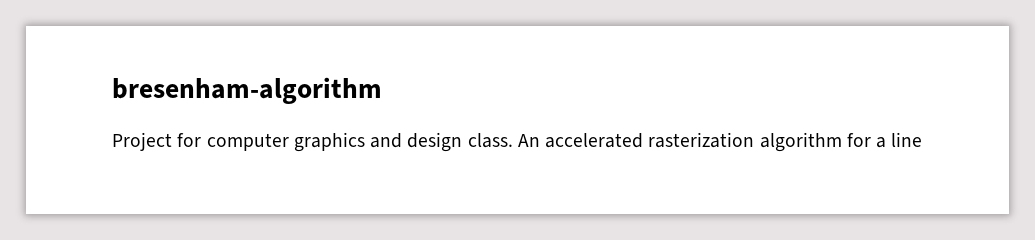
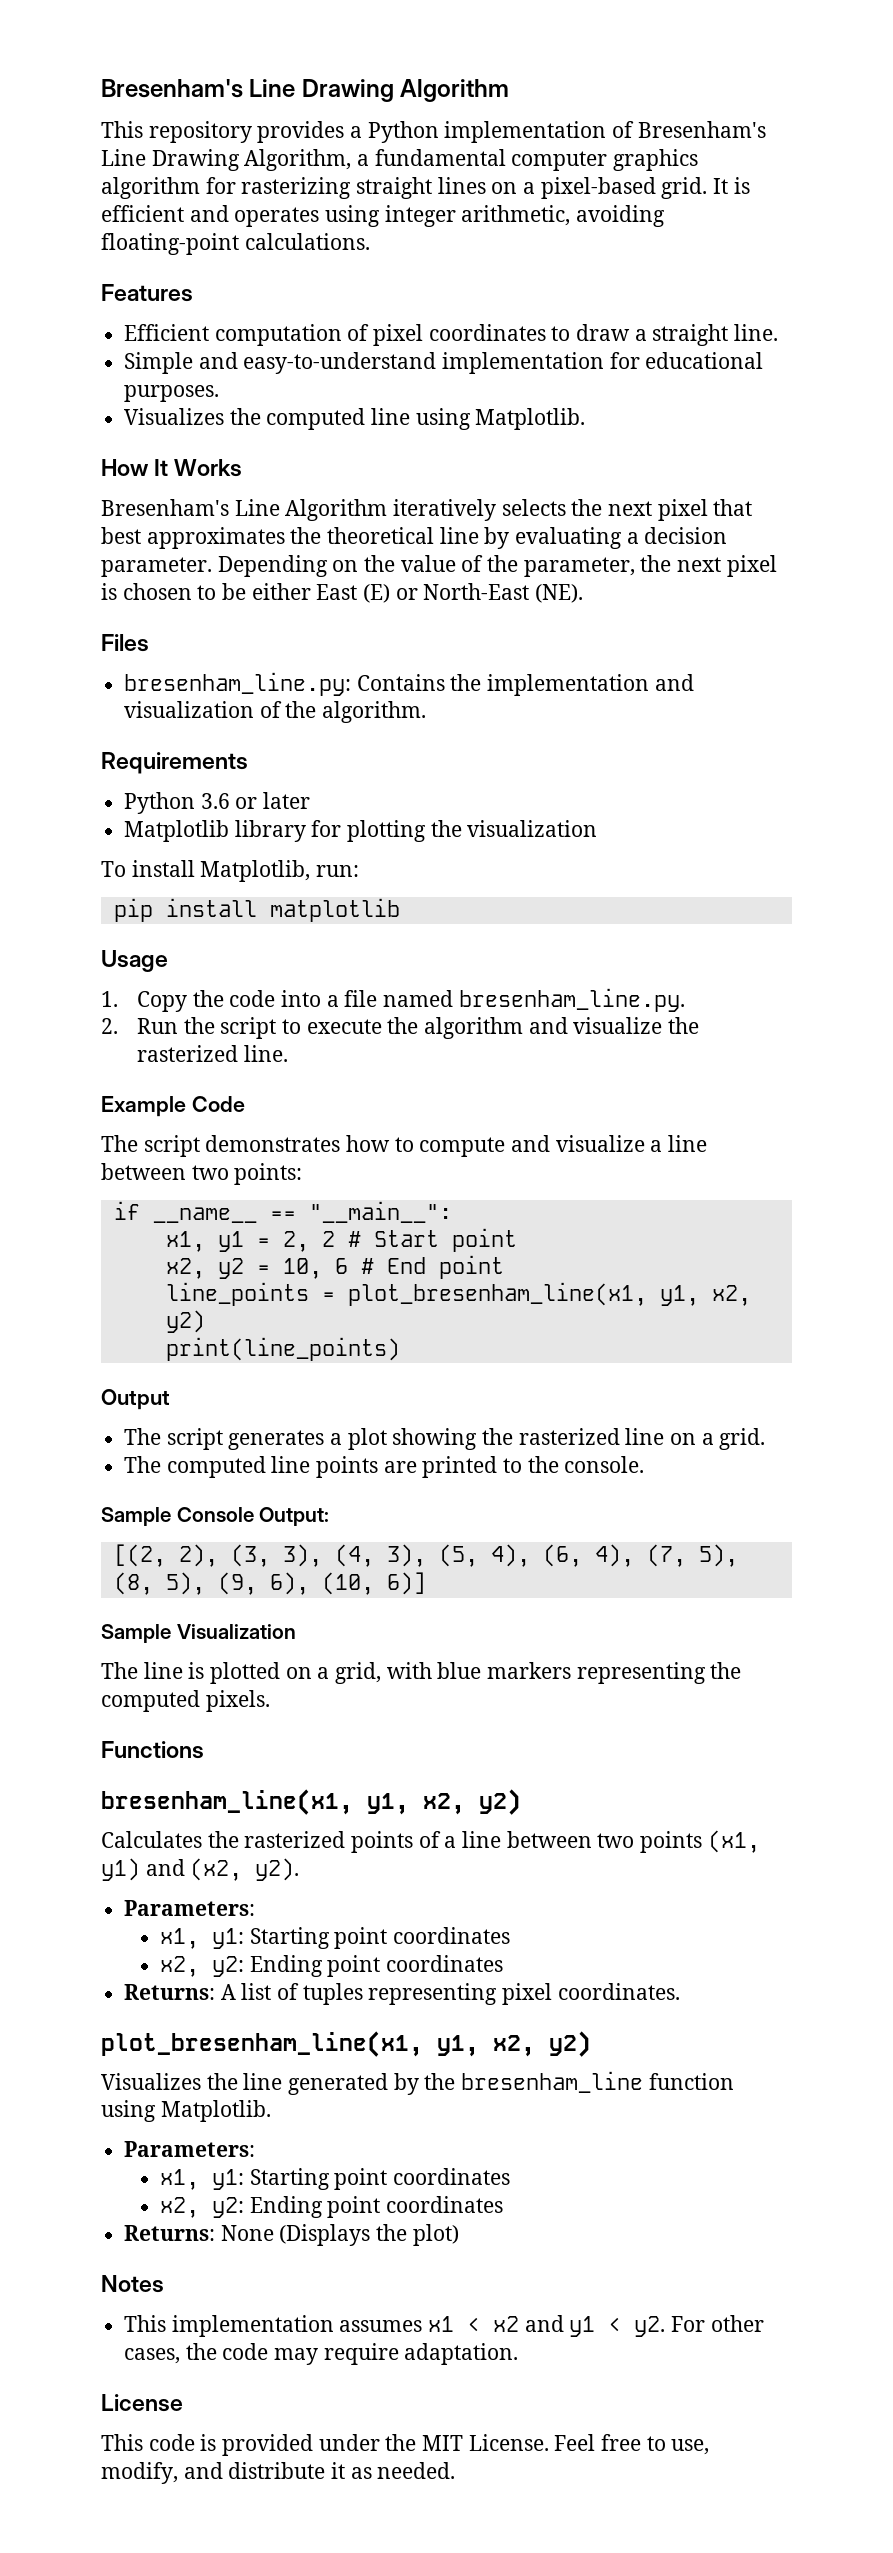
- bresenham-algorithm
- Project for computer graphics and design class. An accelerated rasterization algorithm for a line
+ Bresenham's Line Drawing Algorithm
+ This repository provides a Python implementation of Bresenham's Line Drawing Algorithm, a fundamental computer graphics algorithm for rasterizing straight lines on a pixel-based grid. It is efficient and operates using integer arithmetic, avoiding floating-point calculations.
+ Features
+ Efficient computation of pixel coordinates to draw a straight line.
+ Simple and easy-to-understand implementation for educational purposes.
+ Visualizes the computed line using Matplotlib.
+ How It Works
+ Bresenham's Line Algorithm iteratively selects the next pixel that best approximates the theoretical line by evaluating a decision parameter. Depending on the value of the parameter, the next pixel is chosen to be either East (E) or North-East (NE).
+ Files
+ bresenham_line.py: Contains the implementation and visualization of the algorithm.
+ Requirements
+ Python 3.6 or later
+ Matplotlib library for plotting the visualization
+ To install Matplotlib, run:
+ pip install matplotlib
+ Usage
+ 1. Copy the code into a file named bresenham_line.py.
+ 2. Run the script to execute the algorithm and visualize the rasterized line.
+ Example Code
+ The script demonstrates how to compute and visualize a line between two points:
+ if __name__ == "__main__":
+ x1, y1 = 2, 2 # Start point
+ x2, y2 = 10, 6 # End point
+ line_points = plot_bresenham_line(x1, y1, x2, y2)
+ print(line_points)
+ Output
+ The script generates a plot showing the rasterized line on a grid.
+ The computed line points are printed to the console.
+ Sample Console Output:
+ [(2, 2), (3, 3), (4, 3), (5, 4), (6, 4), (7, 5), (8, 5), (9, 6), (10, 6)]
+ Sample Visualization
+ The line is plotted on a grid, with blue markers representing the computed pixels.
+ Functions
+ bresenham_line(x1, y1, x2, y2)
+ Calculates the rasterized points of a line between two points (x1, y1) and (x2, y2).
+ Parameters:
+ x1, y1: Starting point coordinates
+ x2, y2: Ending point coordinates
+ Returns: A list of tuples representing pixel coordinates.
+ plot_bresenham_line(x1, y1, x2, y2)
+ Visualizes the line generated by the bresenham_line function using Matplotlib.
+ Parameters:
+ x1, y1: Starting point coordinates
+ x2, y2: Ending point coordinates
+ Returns: None (Displays the plot)
+ Notes
+ This implementation assumes x1 < x2 and y1 < y2. For other cases, the code may require adaptation.
+ License
+ This code is provided under the MIT License. Feel free to use, modify, and distribute it as needed.

